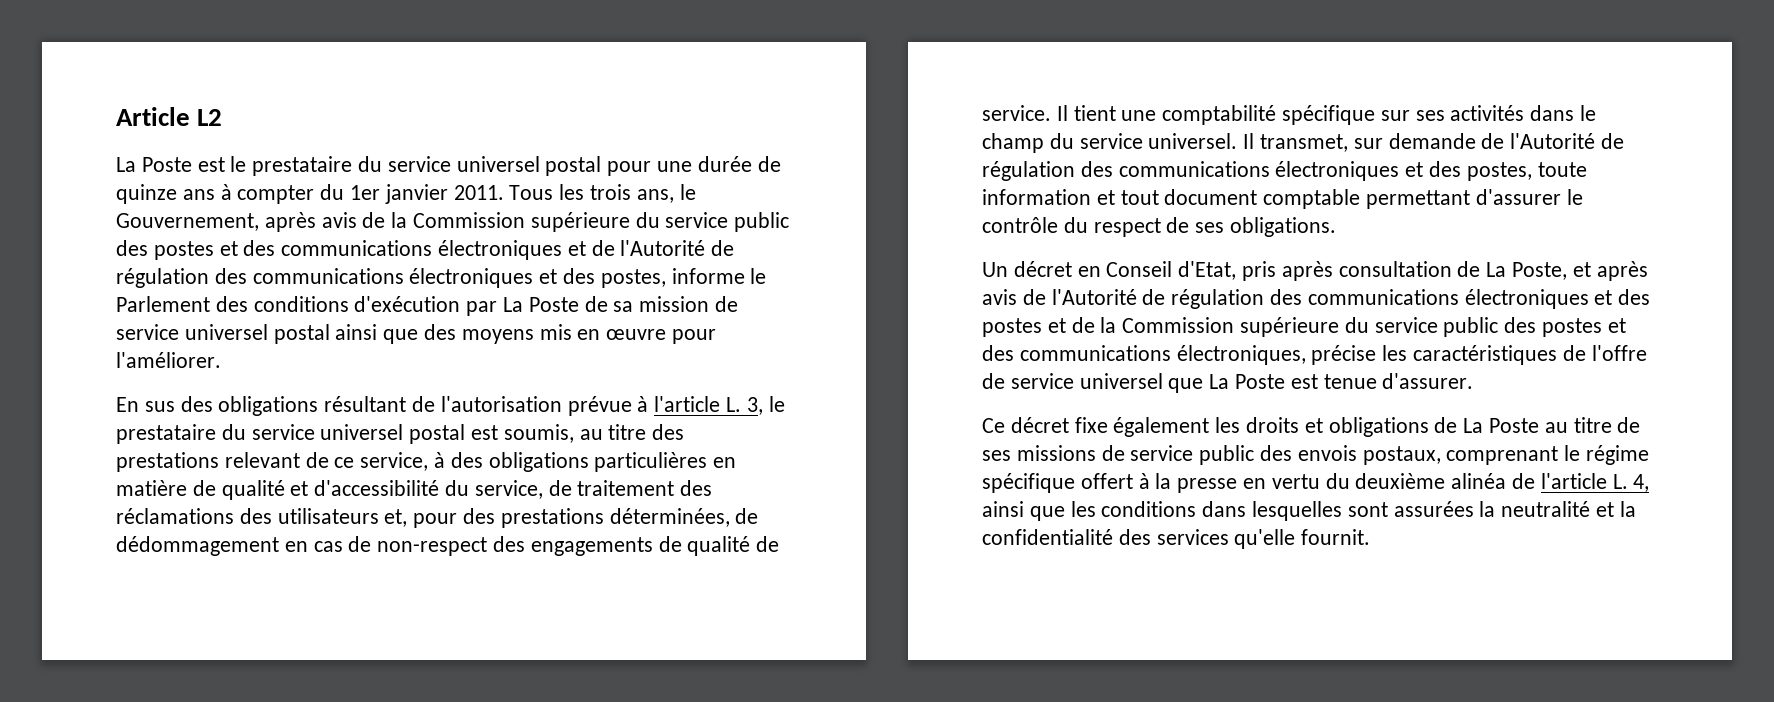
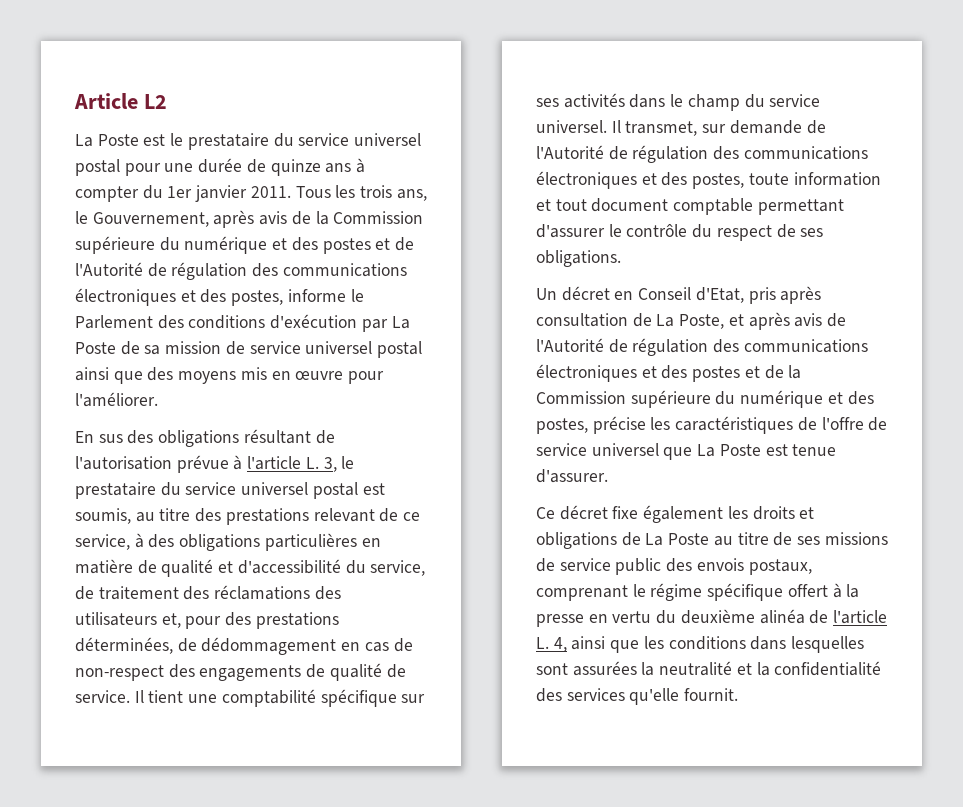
- Tous les trois ans, le Gouvernement, après avis de la Commission supérieure du service public des postes et des communications électroniques et de l'Autorité de régulation des communications électroniques et des postes, informe le Parlement des conditions d'exécution par La Poste de sa mission de service universel postal ainsi que des moyens mis en œuvre pour l'améliorer.
+ Tous les trois ans, le Gouvernement, après avis de la Commission supérieure du numérique et des postes et de l'Autorité de régulation des communications électroniques et des postes, informe le Parlement des conditions d'exécution par La Poste de sa mission de service universel postal ainsi que des moyens mis en œuvre pour l'améliorer.
- Un décret en Conseil d'Etat, pris après consultation de La Poste, et après avis de l'Autorité de régulation des communications électroniques et des postes et de la Commission supérieure du service public des postes et des communications électroniques, précise les caractéristiques de l'offre de service universel que La Poste est tenue d'assurer.
+ Un décret en Conseil d'Etat, pris après consultation de La Poste, et après avis de l'Autorité de régulation des communications électroniques et des postes et de la Commission supérieure du numérique et des postes, précise les caractéristiques de l'offre de service universel que La Poste est tenue d'assurer.

